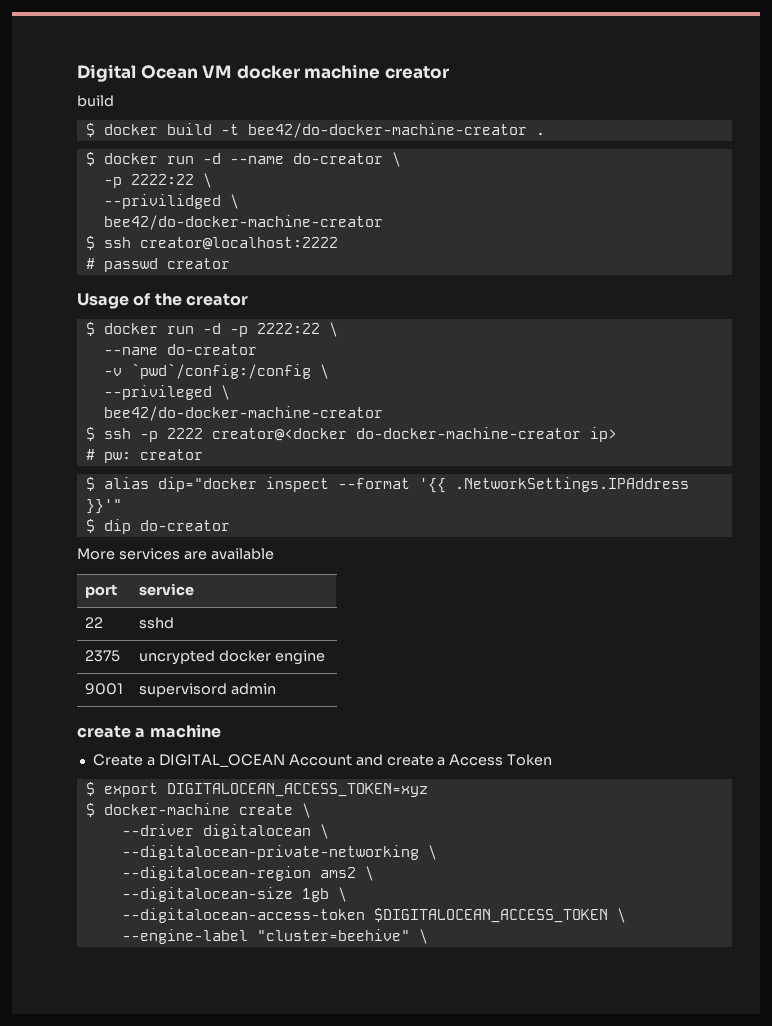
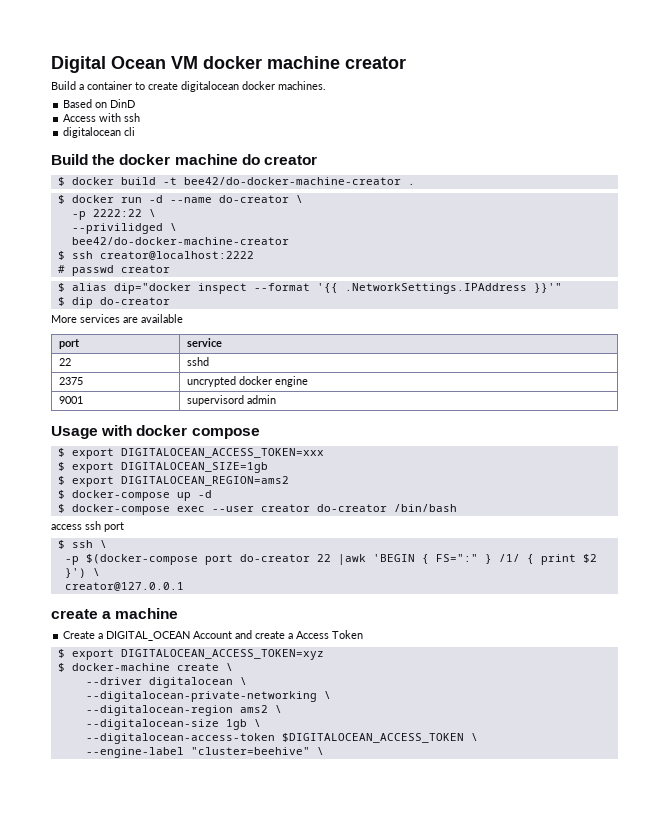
  Digital Ocean VM docker machine creator
- build
+ Build a container to create digitalocean docker machines.
+ Based on DinD
+ Access with ssh
+ digitalocean cli
+ Build the docker machine do creator
- Usage of the creator
- $ docker run -d -p 2222:22 \
- --name do-creator
- -v `pwd`/config:/config \
- --privileged \
- bee42/do-docker-machine-creator
- $ ssh -p 2222 creator@<docker do-docker-machine-creator ip>
- # pw: creator
+ Usage with docker compose
+ $ export DIGITALOCEAN_ACCESS_TOKEN=xxx
+ $ export DIGITALOCEAN_SIZE=1gb
+ $ export DIGITALOCEAN_REGION=ams2
+ $ docker-compose up -d
+ $ docker-compose exec --user creator do-creator /bin/bash
+ access ssh port
+ $ ssh \
+ -p $(docker-compose port do-creator 22 |awk 'BEGIN { FS=":" } /1/ { print $2 }') \
+ creator@127.0.0.1

